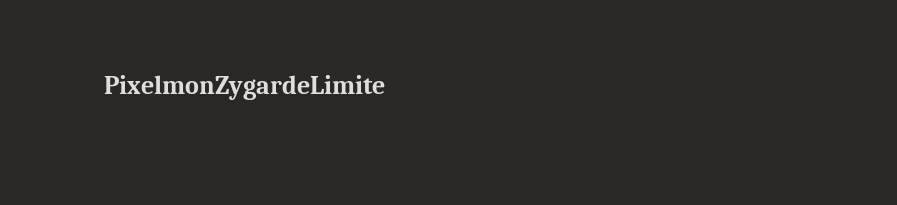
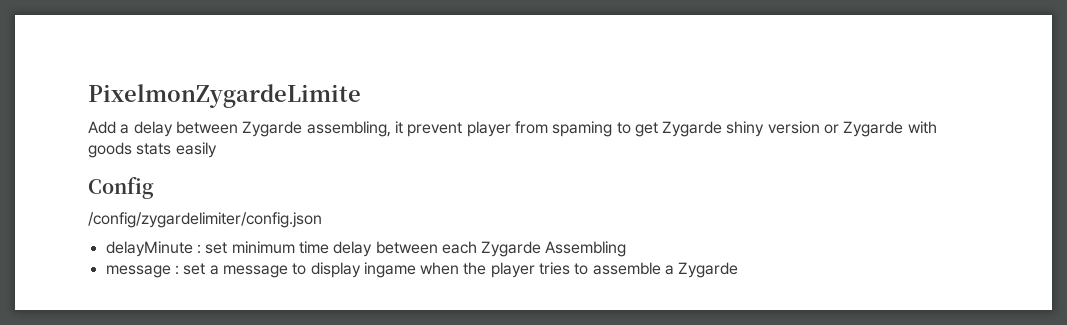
+ Add a delay between Zygarde assembling, it prevent player from spaming to get Zygarde shiny version or Zygarde with goods stats easily
+ Config
+ /config/zygardelimiter/config.json
+ delayMinute : set minimum time delay between each Zygarde Assembling
+ message : set a message to display ingame when the player tries to assemble a Zygarde

